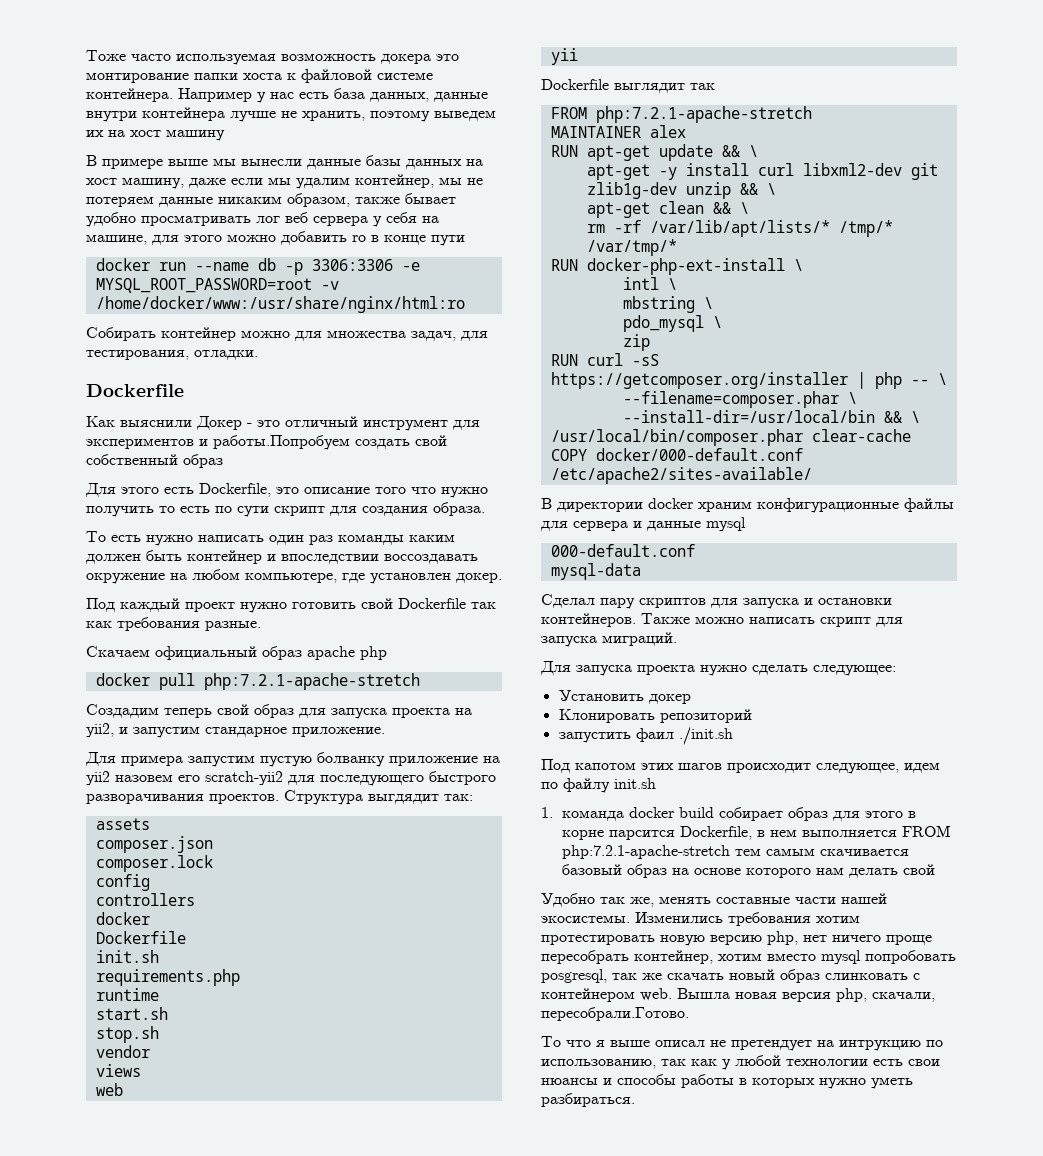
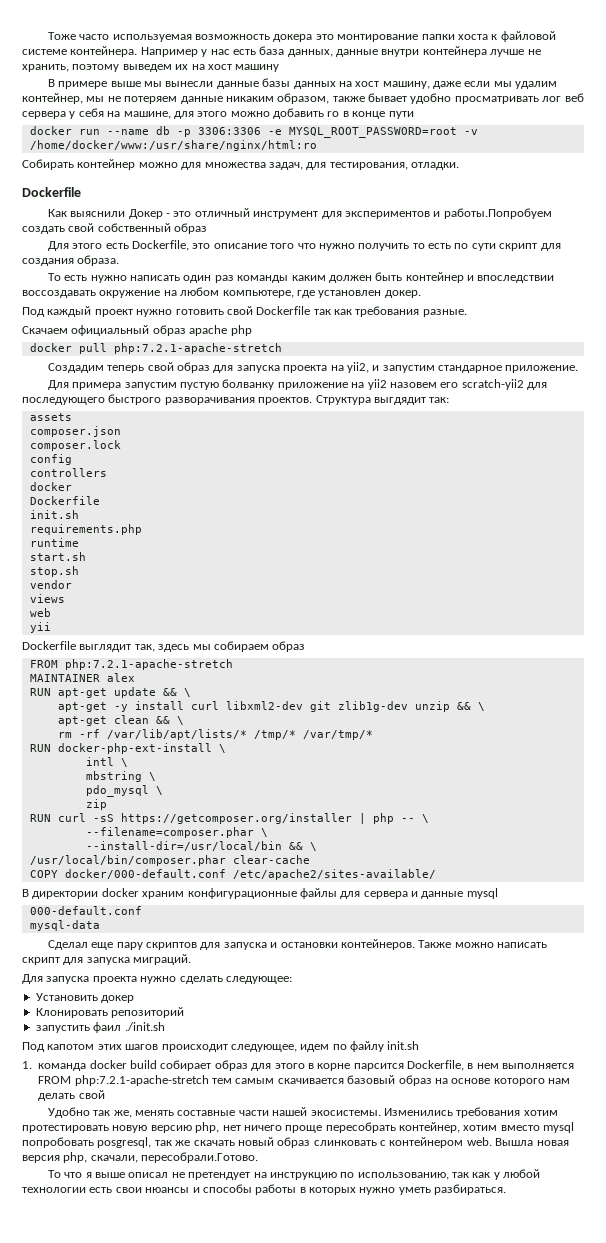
- Dockerfile выглядит так
+ Dockerfile выглядит так, здесь мы собираем образ
- Сделал пару скриптов для запуска и остановки контейнеров.
+ Сделал еще пару скриптов для запуска и остановки контейнеров.
- То что я выше описал не претендует на интрукцию по использованию, так как у любой технологии есть свои нюансы и способы работы в которых нужно уметь разбираться.
+ То что я выше описал не претендует на инструкцию по использованию, так как у любой технологии есть свои нюансы и способы работы в которых нужно уметь разбираться.

